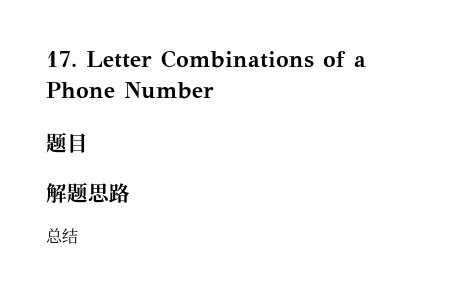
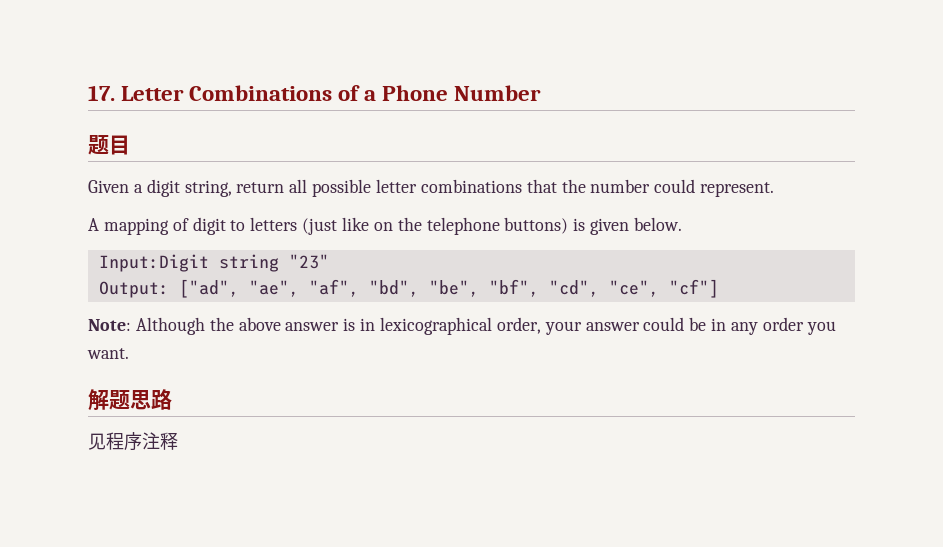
+ Given a digit string, return all possible letter combinations that the number could represent.
+ A mapping of digit to letters (just like on the telephone buttons) is given below.
+ Input:Digit string "23"
+ Output: ["ad", "ae", "af", "bd", "be", "bf", "cd", "ce", "cf"]
+ Note: Although the above answer is in lexicographical order, your answer could be in any order you want.
- 总结
+ 见程序注释

